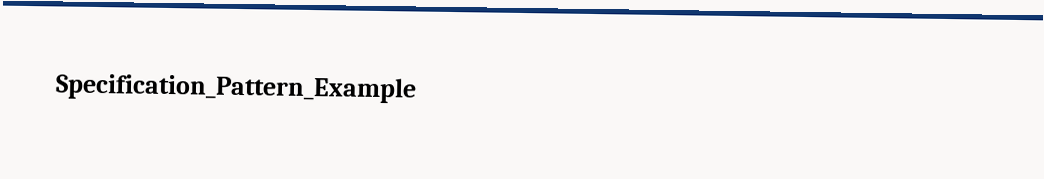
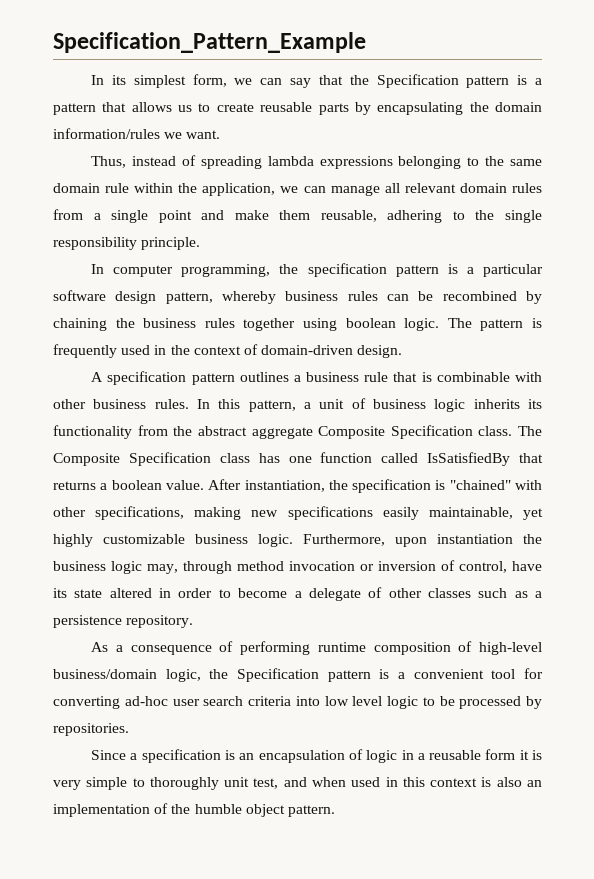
+ In its simplest form, we can say that the Specification pattern is a pattern that allows us to create reusable parts by encapsulating the domain information/rules we want.
+ Thus, instead of spreading lambda expressions belonging to the same domain rule within the application, we can manage all relevant domain rules from a single point and make them reusable, adhering to the single responsibility principle.
+ In computer programming, the specification pattern is a particular software design pattern, whereby business rules can be recombined by chaining the business rules together using boolean logic. The pattern is frequently used in the context of domain-driven design.
+ A specification pattern outlines a business rule that is combinable with other business rules. In this pattern, a unit of business logic inherits its functionality from the abstract aggregate Composite Specification class. The Composite Specification class has one function called IsSatisfiedBy that returns a boolean value. After instantiation, the specification is "chained" with other specifications, making new specifications easily maintainable, yet highly customizable business logic. Furthermore, upon instantiation the business logic may, through method invocation or inversion of control, have its state altered in order to become a delegate of other classes such as a persistence repository.
+ As a consequence of performing runtime composition of high-level business/domain logic, the Specification pattern is a convenient tool for converting ad-hoc user search criteria into low level logic to be processed by repositories.
+ Since a specification is an encapsulation of logic in a reusable form it is very simple to thoroughly unit test, and when used in this context is also an implementation of the humble object pattern.

